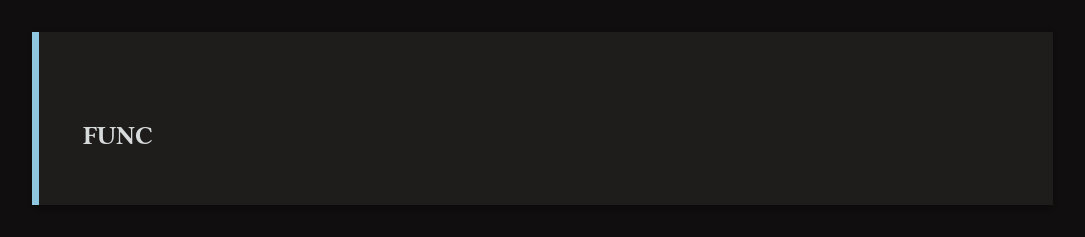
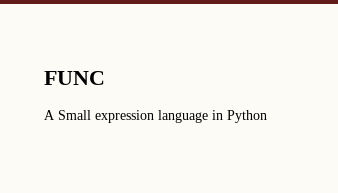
+ A Small expression language in Python

